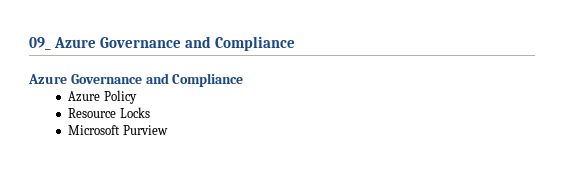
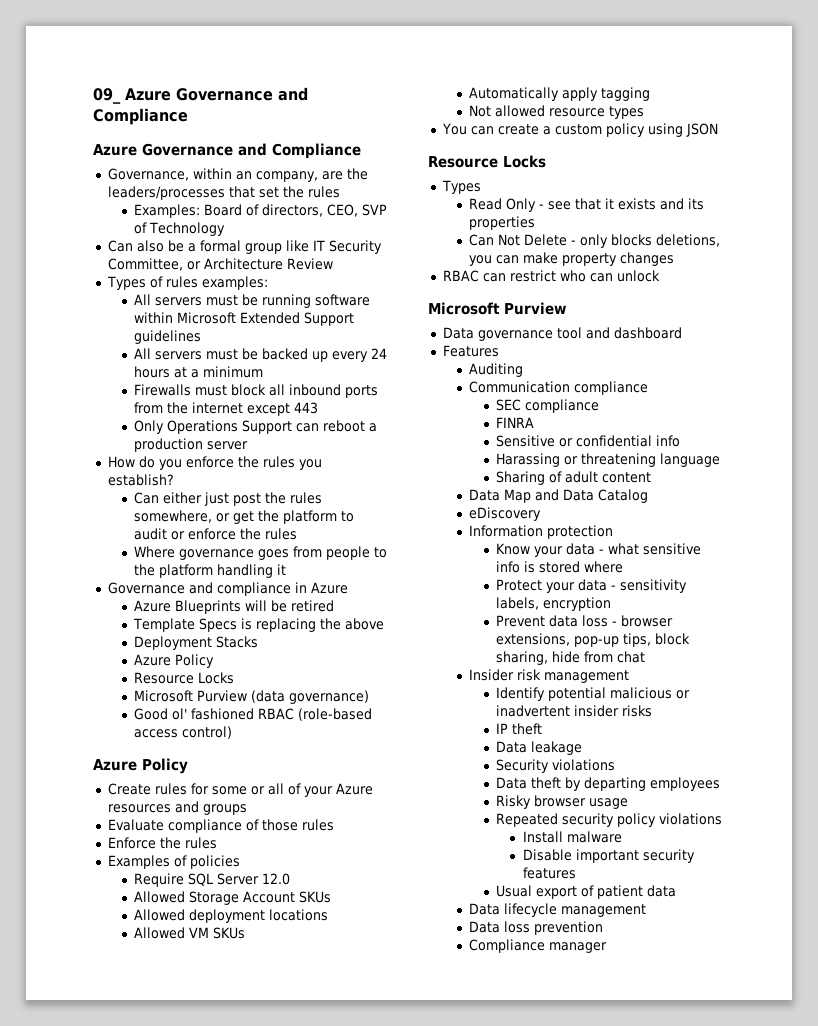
+ Governance, within an company, are the leaders/processes that set the rules
+ Examples: Board of directors, CEO, SVP of Technology
+ Can also be a formal group like IT Security Committee, or Architecture Review
+ Types of rules examples:
+ All servers must be running software within Microsoft Extended Support guidelines
+ All servers must be backed up every 24 hours at a minimum
+ Firewalls must block all inbound ports from the internet except 443
+ Only Operations Support can reboot a production server
+ How do you enforce the rules you establish?
+ Can either just post the rules somewhere, or get the platform to audit or enforce the rules
+ Where governance goes from people to the platform handling it
+ Governance and compliance in Azure
+ Azure Blueprints will be retired
+ Template Specs is replacing the above
+ Deployment Stacks
+ Microsoft Purview (data governance)
+ Good ol' fashioned RBAC (role-based access control)
+ Azure Policy
+ Create rules for some or all of your Azure resources and groups
+ Evaluate compliance of those rules
+ Enforce the rules
+ Examples of policies
+ Require SQL Server 12.0
+ Allowed Storage Account SKUs
+ Allowed deployment locations
+ Allowed VM SKUs
+ Automatically apply tagging
+ Not allowed resource types
+ You can create a custom policy using JSON
+ Resource Locks
+ Types
+ Read Only - see that it exists and its properties
+ Can Not Delete - only blocks deletions, you can make property changes
+ RBAC can restrict who can unlock
  Microsoft Purview
+ Data governance tool and dashboard
+ Features
+ Auditing
+ Communication compliance
+ SEC compliance
+ FINRA
+ Sensitive or confidential info
+ Harassing or threatening language
+ Sharing of adult content
+ Data Map and Data Catalog
+ eDiscovery
+ Information protection
+ Know your data - what sensitive info is stored where
+ Protect your data - sensitivity labels, encryption
+ Prevent data loss - browser extensions, pop-up tips, block sharing, hide from chat
+ Insider risk management
+ Identify potential malicious or inadvertent insider risks
+ IP theft
+ Data leakage
+ Security violations
+ Data theft by departing employees
+ Risky browser usage
+ Repeated security policy violations
+ Install malware
+ Disable important security features
+ Usual export of patient data
+ Data lifecycle management
+ Data loss prevention
+ Compliance manager

